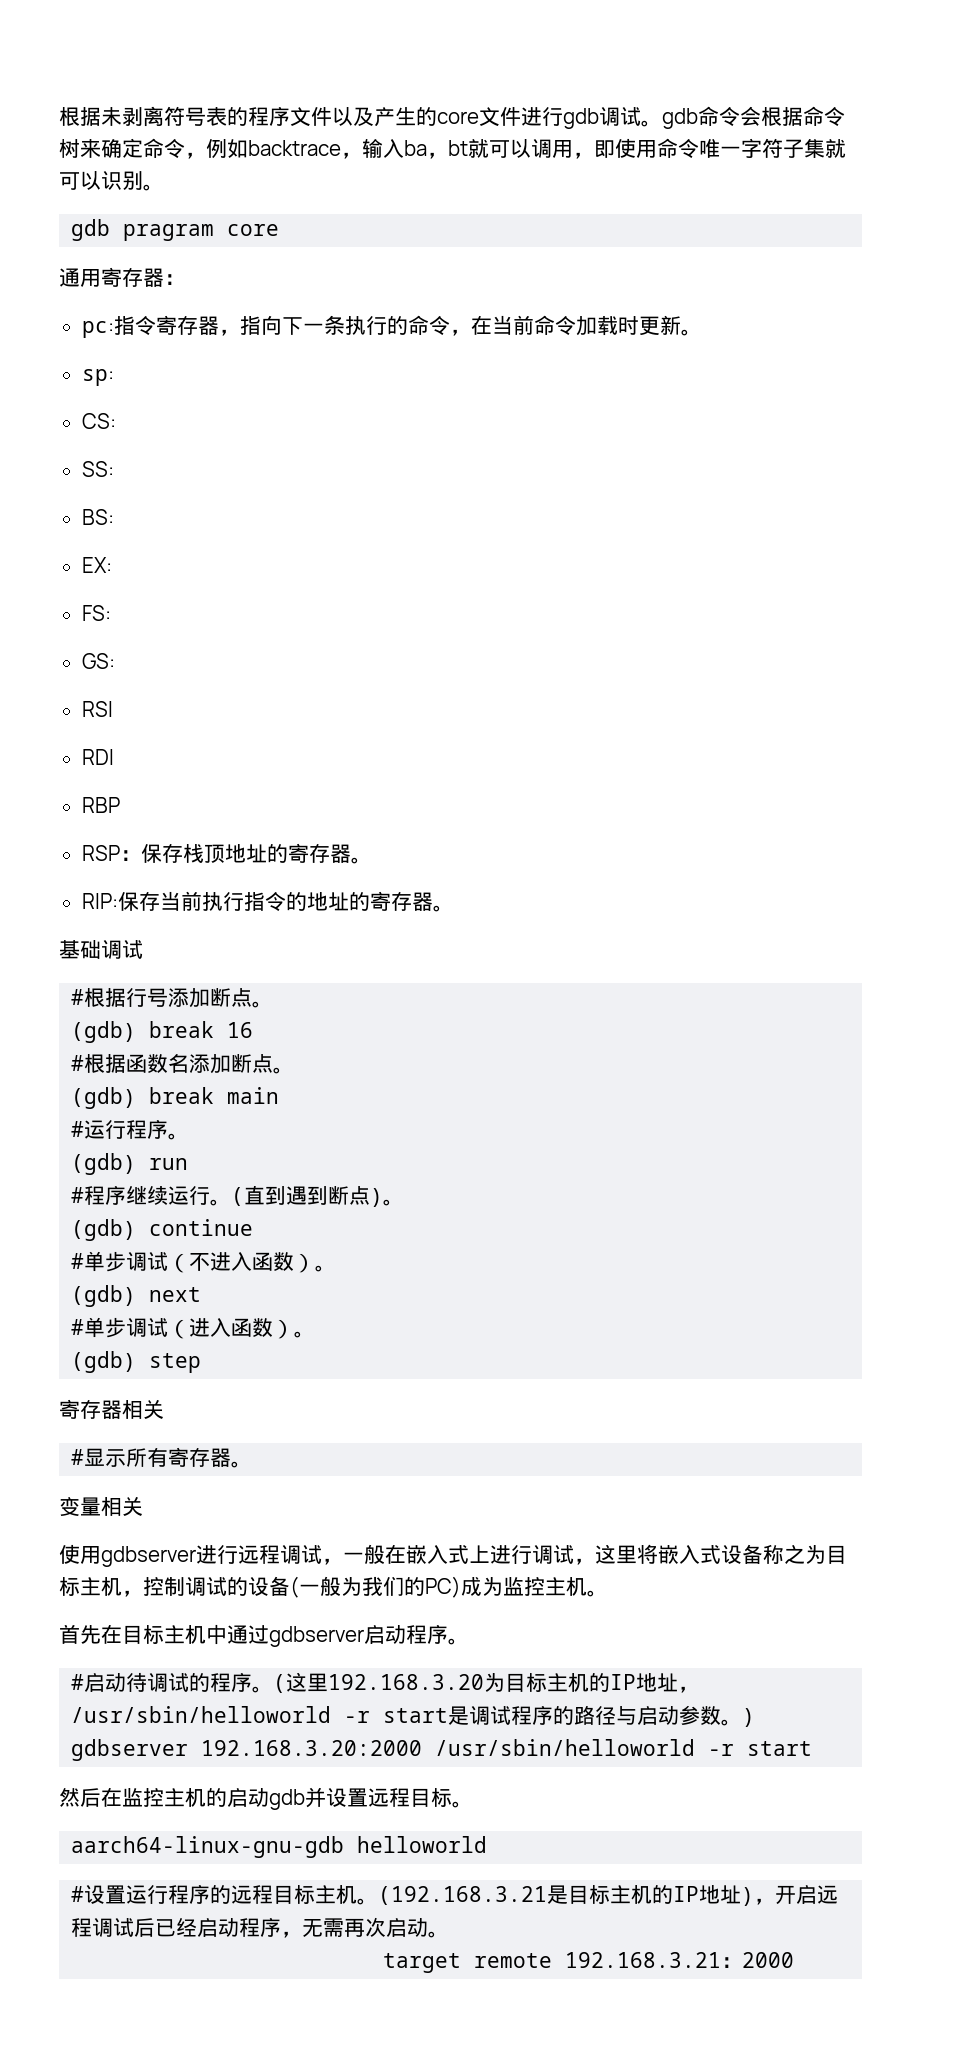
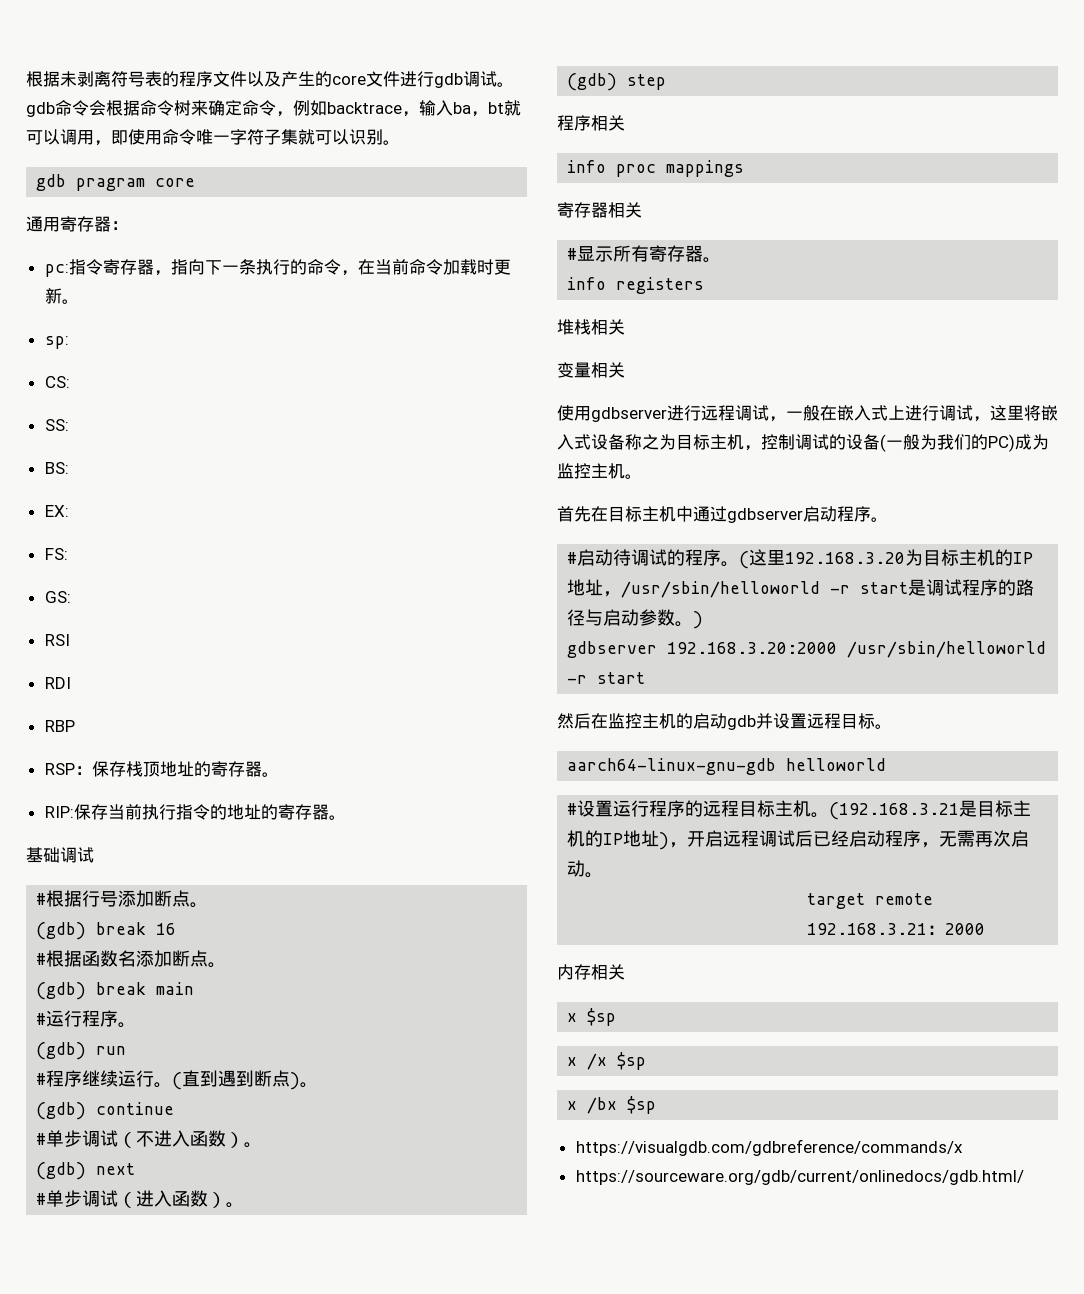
+ 程序相关
+ info proc mappings
+ info registers
+ 堆栈相关
+ 内存相关
+ x $sp
+ x /x $sp
+ x /bx $sp
+ https://visualgdb.com/gdbreference/commands/x
+ https://sourceware.org/gdb/current/onlinedocs/gdb.html/

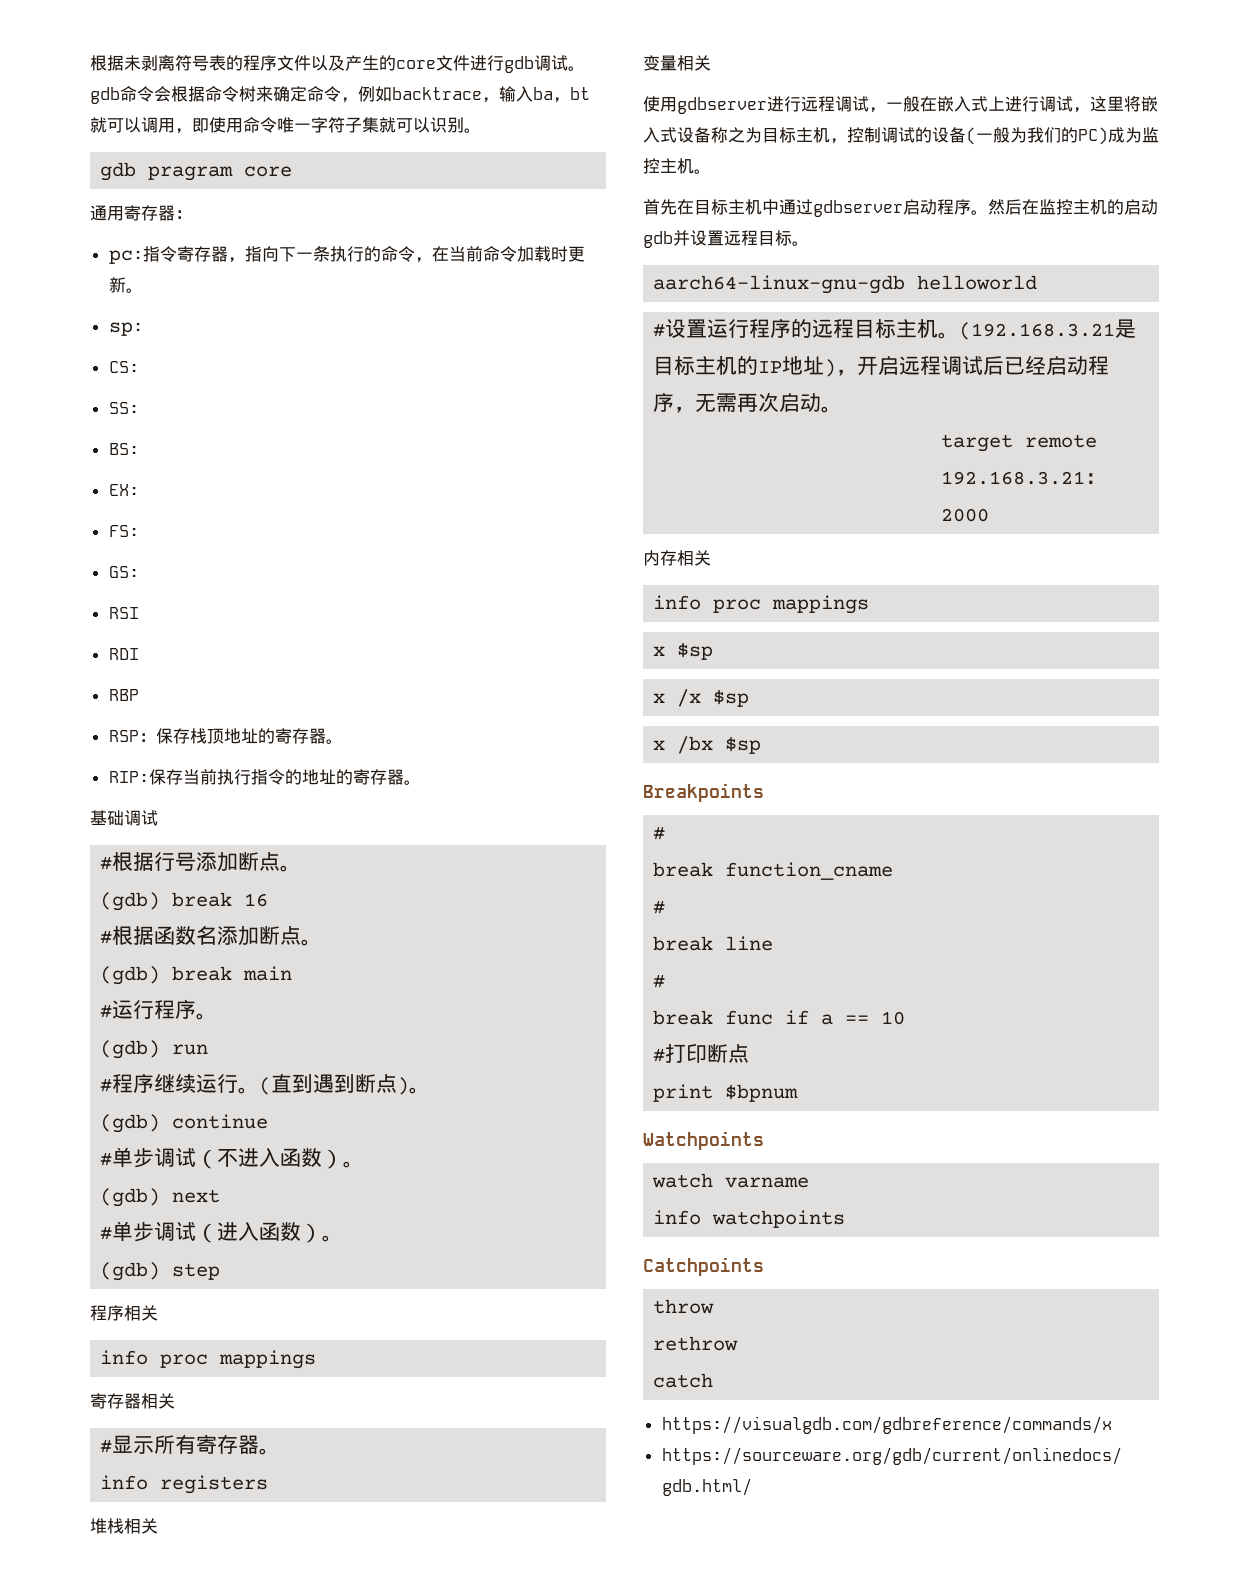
- 首先在目标主机中通过gdbserver启动程序。
- #启动待调试的程序。(这里192.168.3.20为目标主机的IP地址，/usr/sbin/helloworld -r start是调试程序的路径与启动参数。)
- gdbserver 192.168.3.20:2000 /usr/sbin/helloworld -r start
- 然后在监控主机的启动gdb并设置远程目标。
+ 首先在目标主机中通过gdbserver启动程序。然后在监控主机的启动gdb并设置远程目标。
  内存相关
+ info proc mappings
+ Breakpoints
+ #
+ break function_cname
+ #
+ break line
+ #
+ break func if a == 10
+ #打印断点
+ print $bpnum
+ Watchpoints
+ watch varname
+ info watchpoints
+ Catchpoints
+ throw
+ rethrow
+ catch

